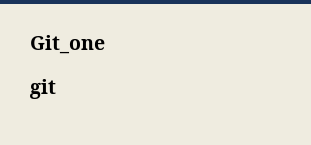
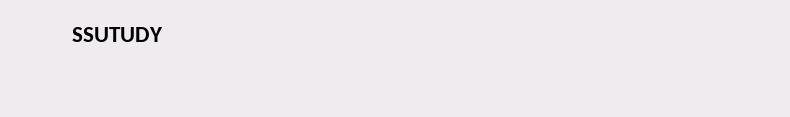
- Git_one
- git
+ SSUTUDY

